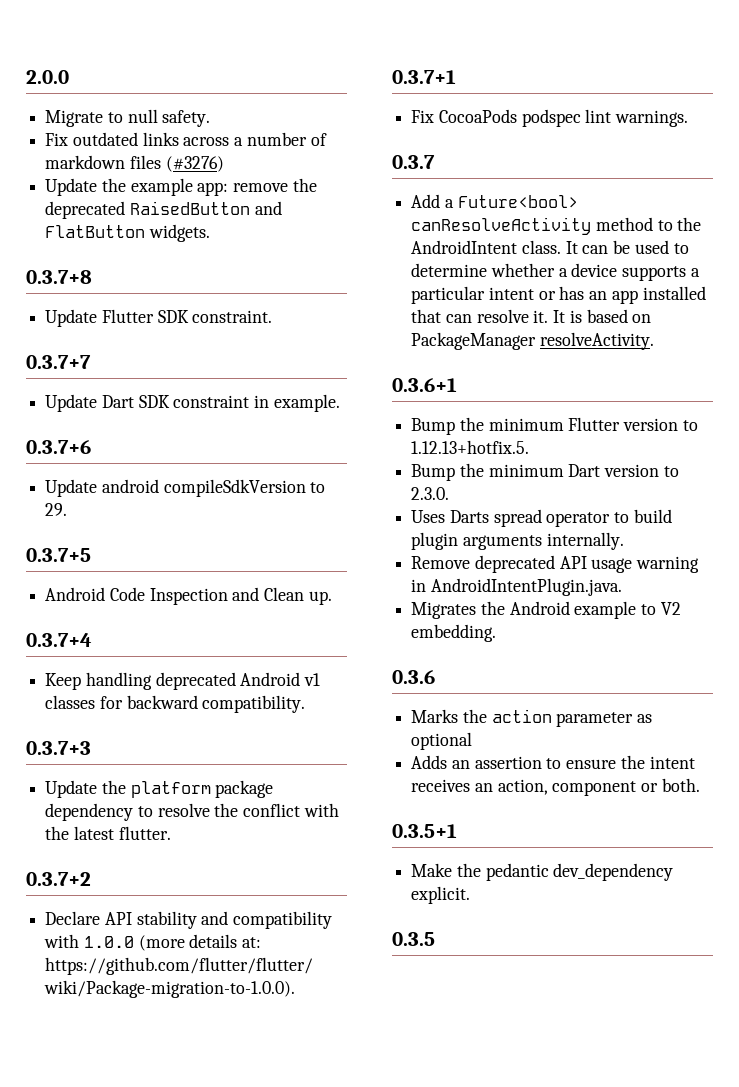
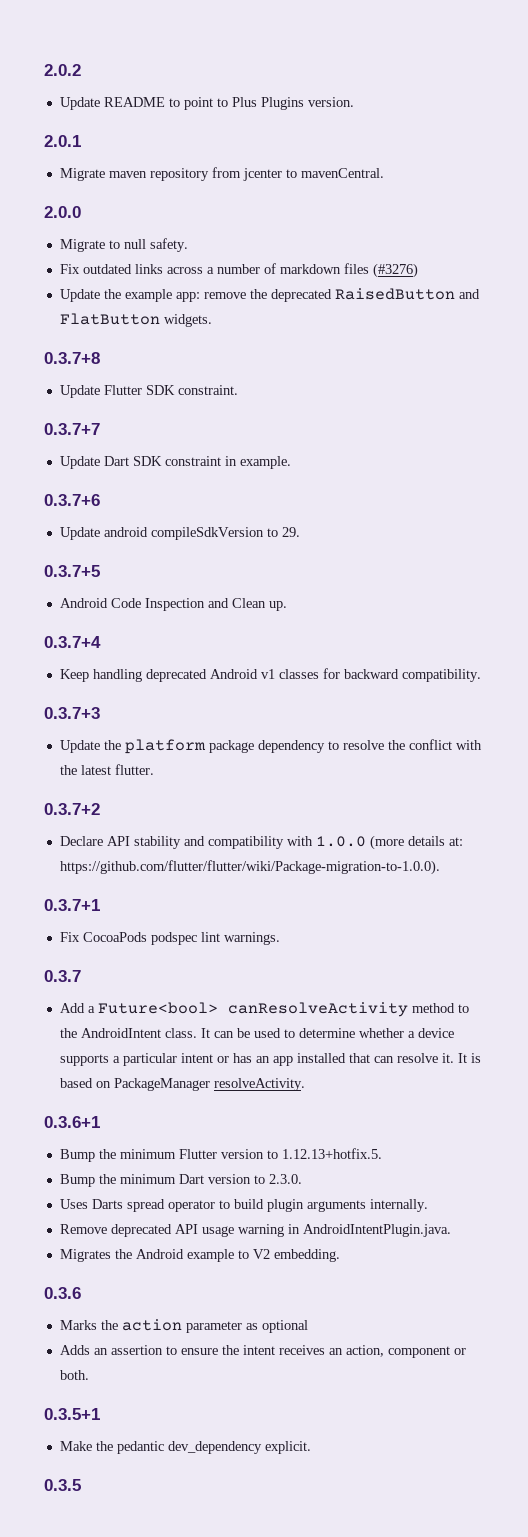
+ 2.0.2
+ Update README to point to Plus Plugins version.
+ 2.0.1
+ Migrate maven repository from jcenter to mavenCentral.

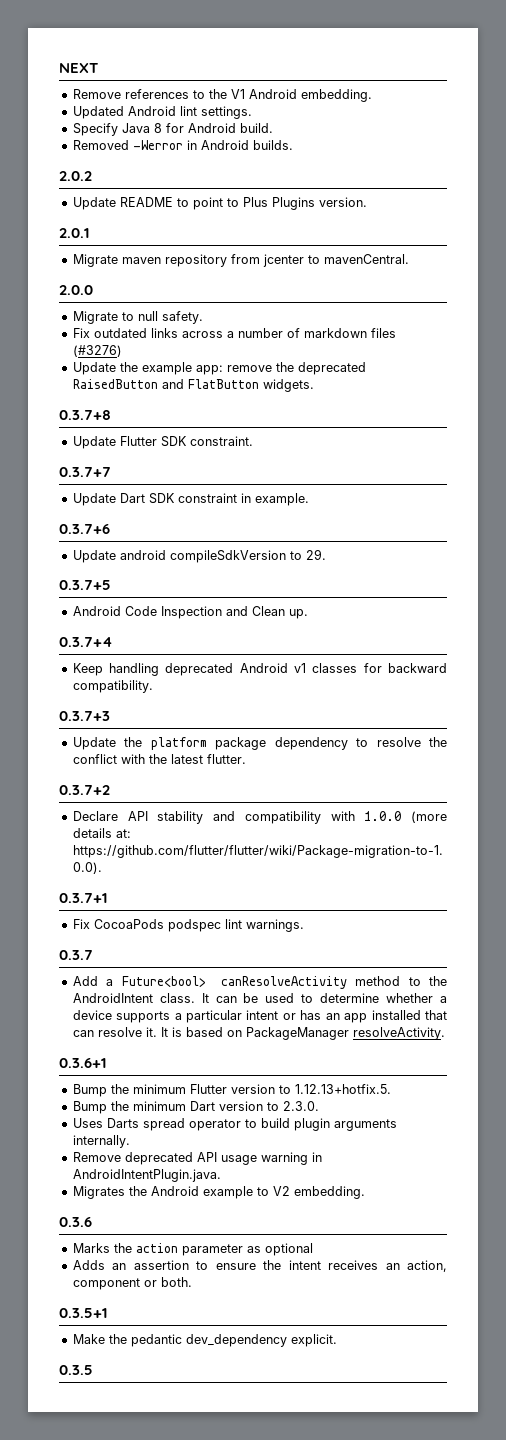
+ NEXT
+ Remove references to the V1 Android embedding.
+ Updated Android lint settings.
+ Specify Java 8 for Android build.
+ Removed -Werror in Android builds.

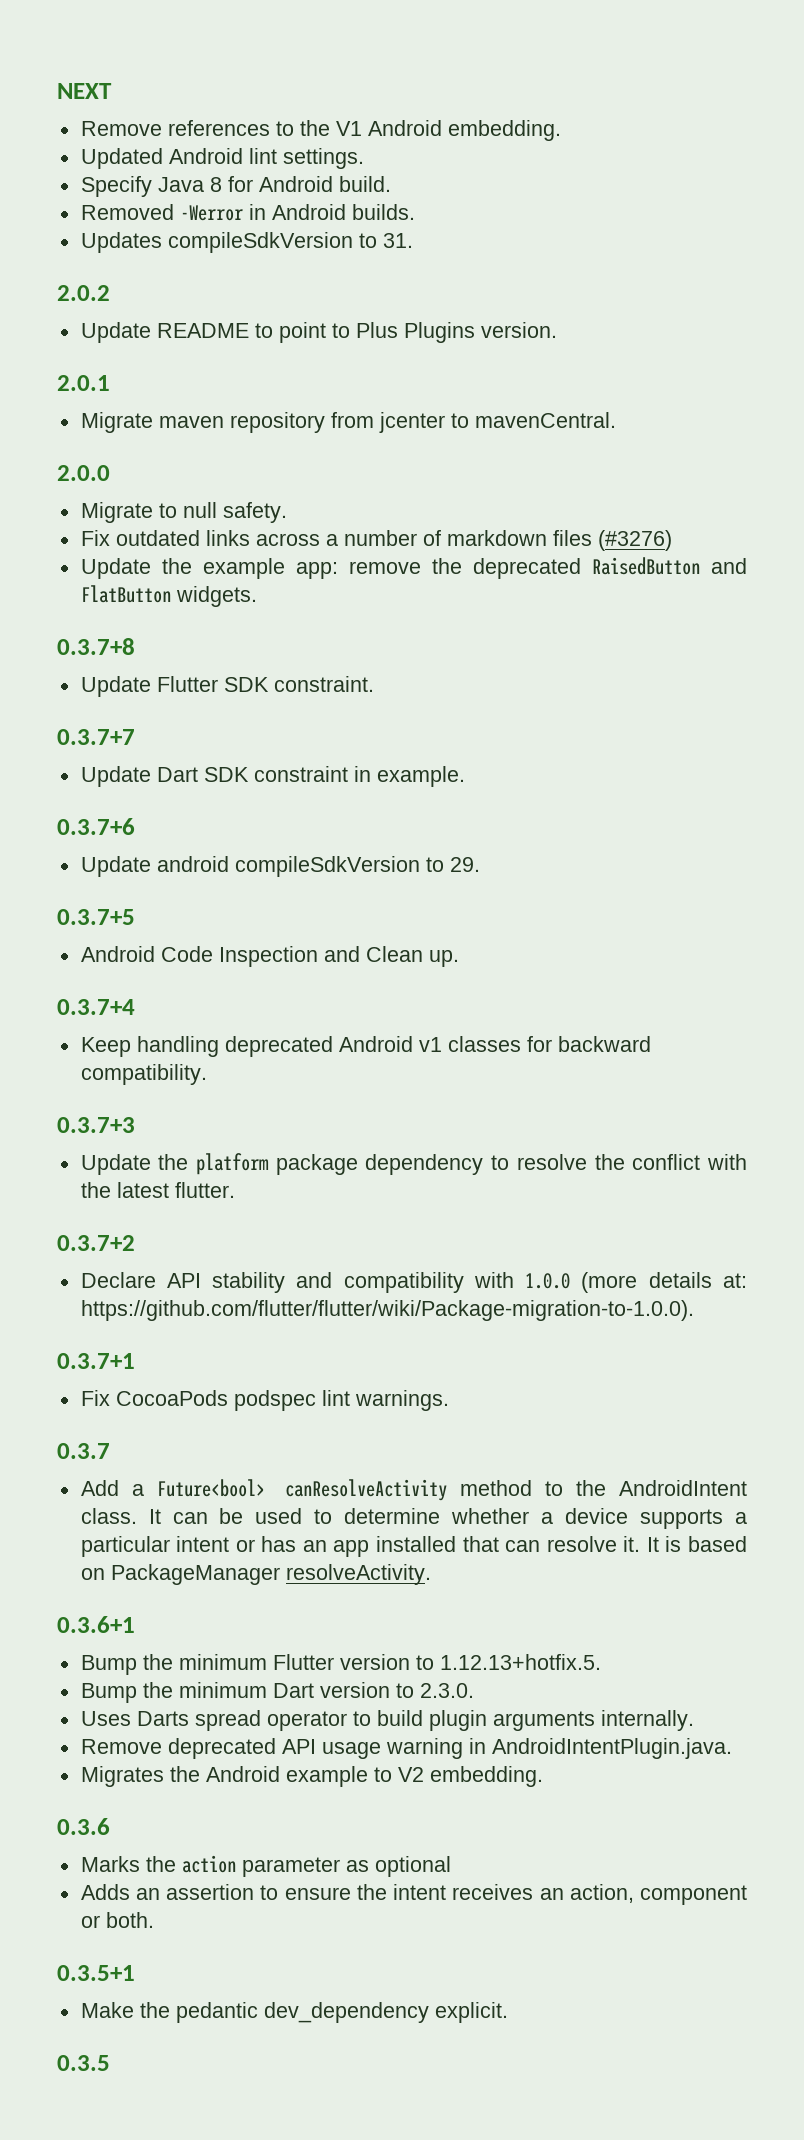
+ Updates compileSdkVersion to 31.

